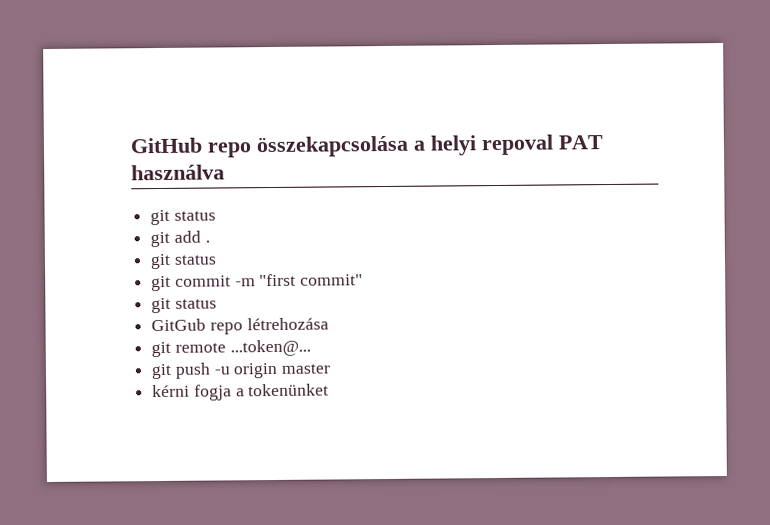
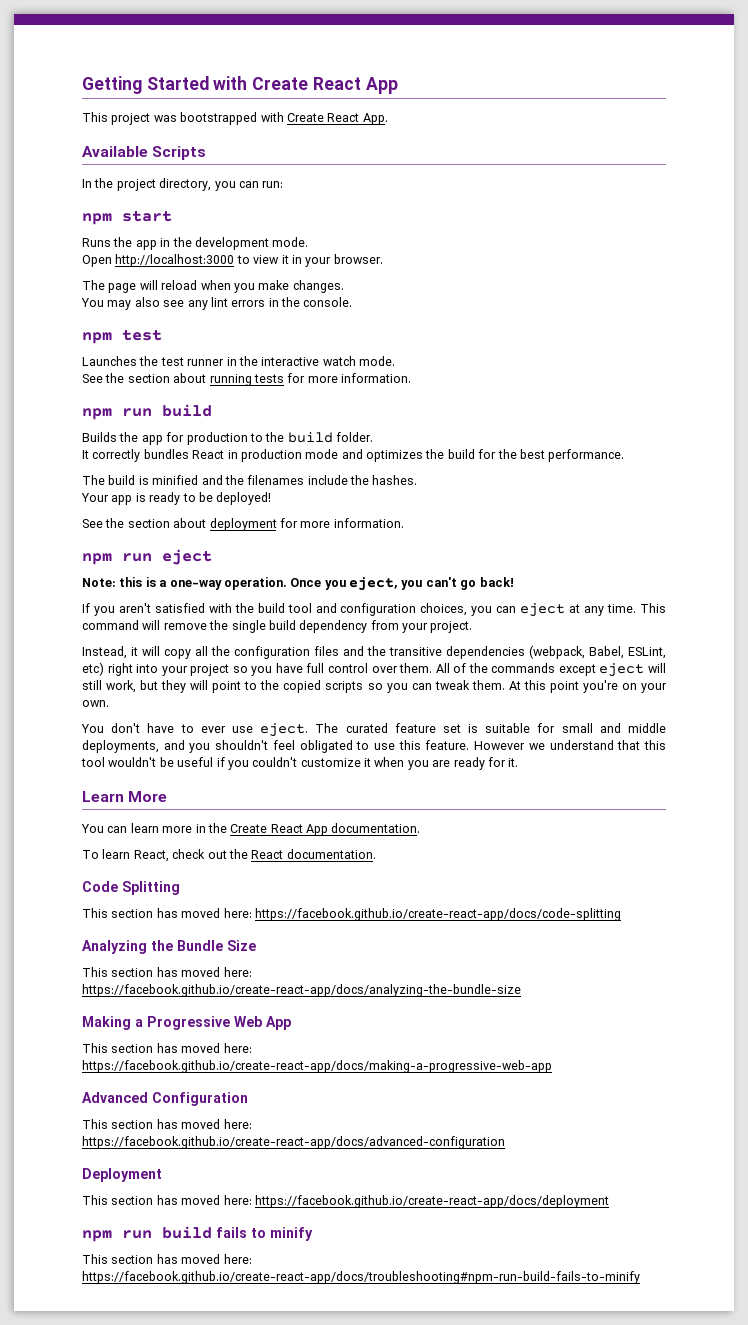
- GitHub repo összekapcsolása a helyi repoval PAT használva
- git status
- git add .
- git status
- git commit -m "first commit"
- git status
- GitGub repo létrehozása
- git remote ...token@...
- git push -u origin master
- kérni fogja a tokenünket
+ Getting Started with Create React App
+ This project was bootstrapped with Create React App.
+ Available Scripts
+ In the project directory, you can run:
+ npm start
+ Runs the app in the development mode.
+ Open http://localhost:3000 to view it in your browser.
+ The page will reload when you make changes.
+ You may also see any lint errors in the console.
+ npm test
+ Launches the test runner in the interactive watch mode.
+ See the section about running tests for more information.
+ npm run build
+ Builds the app for production to the build folder.
+ It correctly bundles React in production mode and optimizes the build for the best performance.
+ The build is minified and the filenames include the hashes.
+ Your app is ready to be deployed!
+ See the section about deployment for more information.
+ npm run eject
+ Note: this is a one-way operation. Once you eject, you can't go back!
+ If you aren't satisfied with the build tool and configuration choices, you can eject at any time. This command will remove the single build dependency from your project.
+ Instead, it will copy all the configuration files and the transitive dependencies (webpack, Babel, ESLint, etc) right into your project so you have full control over them. All of the commands except eject will still work, but they will point to the copied scripts so you can tweak them. At this point you're on your own.
+ You don't have to ever use eject. The curated feature set is suitable for small and middle deployments, and you shouldn't feel obligated to use this feature. However we understand that this tool wouldn't be useful if you couldn't customize it when you are ready for it.
+ Learn More
+ You can learn more in the Create React App documentation.
+ To learn React, check out the React documentation.
+ Code Splitting
+ This section has moved here: https://facebook.github.io/create-react-app/docs/code-splitting
+ Analyzing the Bundle Size
+ This section has moved here: https://facebook.github.io/create-react-app/docs/analyzing-the-bundle-size
+ Making a Progressive Web App
+ This section has moved here: https://facebook.github.io/create-react-app/docs/making-a-progressive-web-app
+ Advanced Configuration
+ This section has moved here: https://facebook.github.io/create-react-app/docs/advanced-configuration
+ Deployment
+ This section has moved here: https://facebook.github.io/create-react-app/docs/deployment
+ npm run build fails to minify
+ This section has moved here: https://facebook.github.io/create-react-app/docs/troubleshooting#npm-run-build-fails-to-minify

